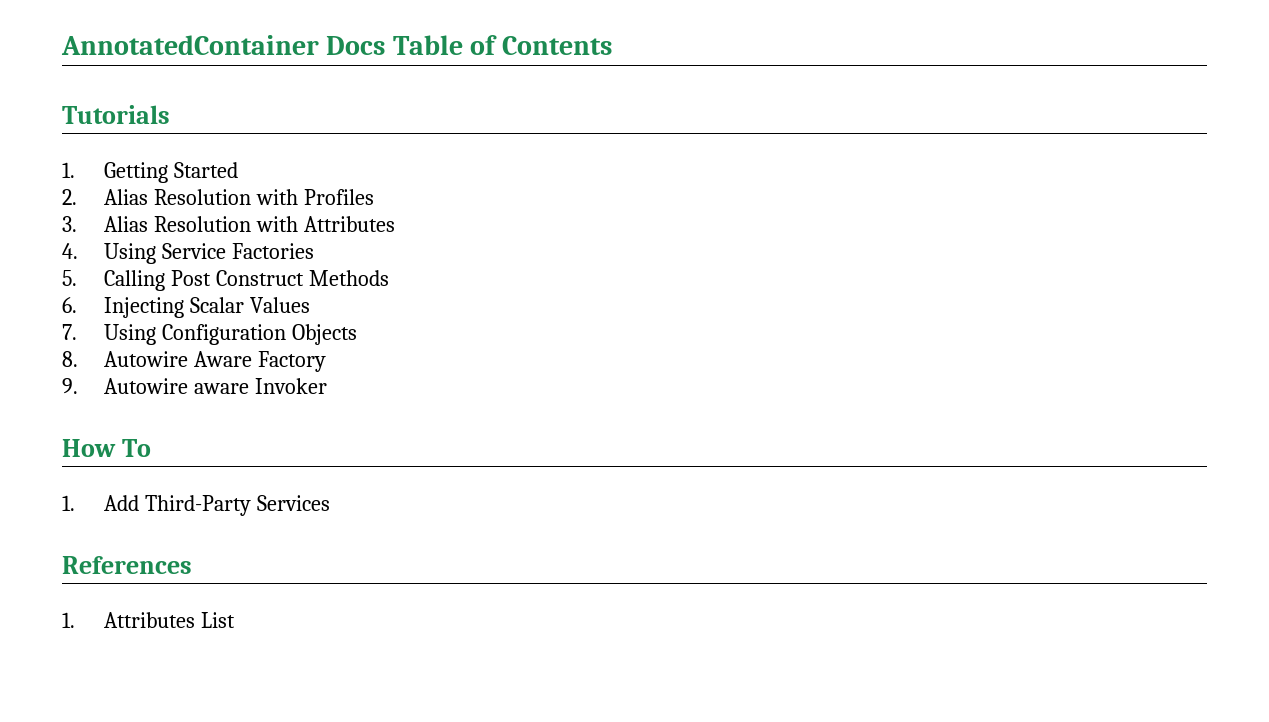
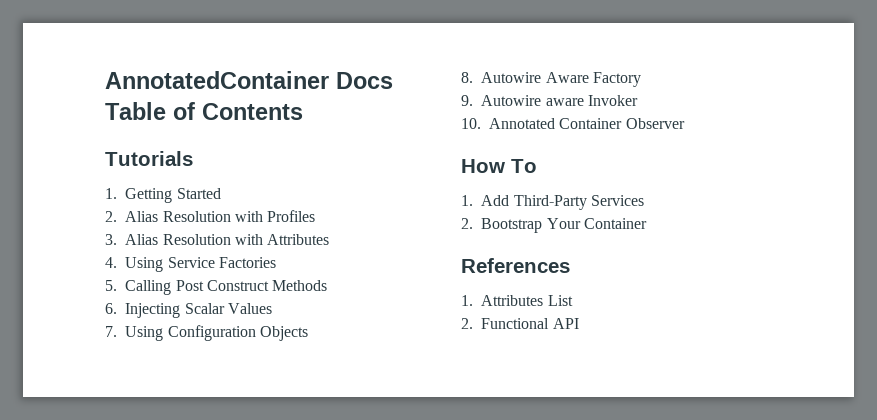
+ 10. Annotated Container Observer
+ 2. Bootstrap Your Container
+ 2. Functional API

